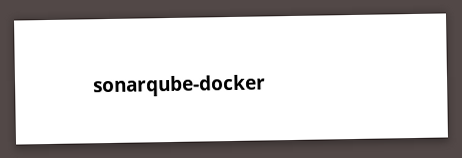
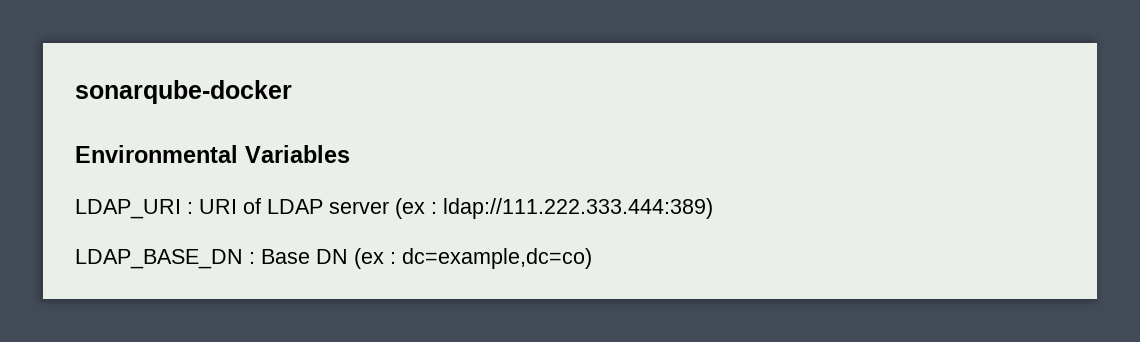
+ Environmental Variables
+ LDAP_URI : URI of LDAP server (ex : ldap://111.222.333.444:389)
+ LDAP_BASE_DN : Base DN (ex : dc=example,dc=co)

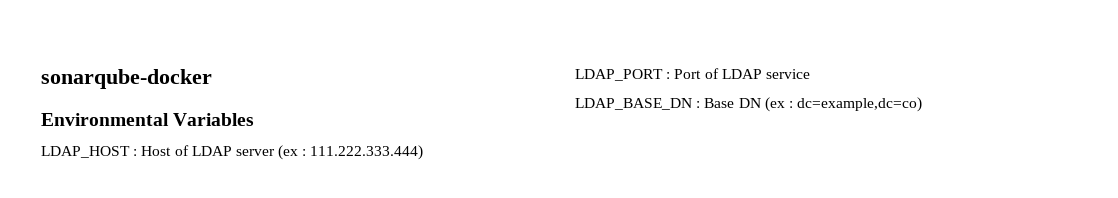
- LDAP_URI : URI of LDAP server (ex : ldap://111.222.333.444:389)
+ LDAP_HOST : Host of LDAP server (ex : 111.222.333.444)
+ LDAP_PORT : Port of LDAP service

